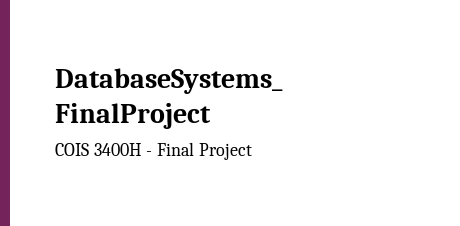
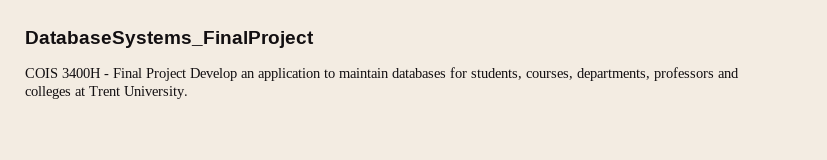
- COIS 3400H - Final Project
+ COIS 3400H - Final Project Develop an application to maintain databases for students, courses, departments, professors and colleges at Trent University.

